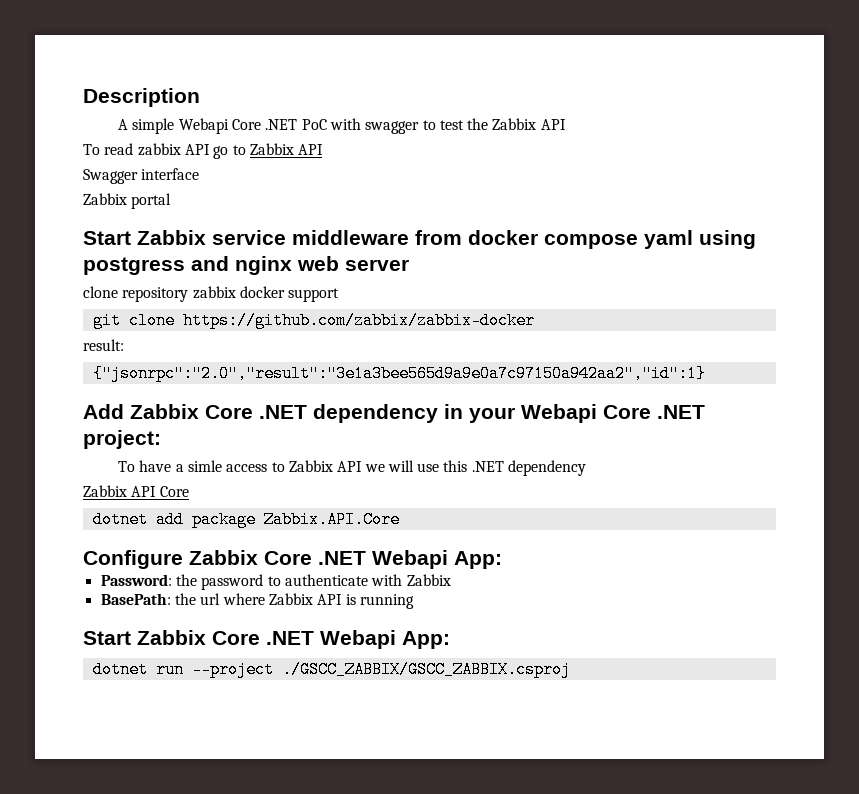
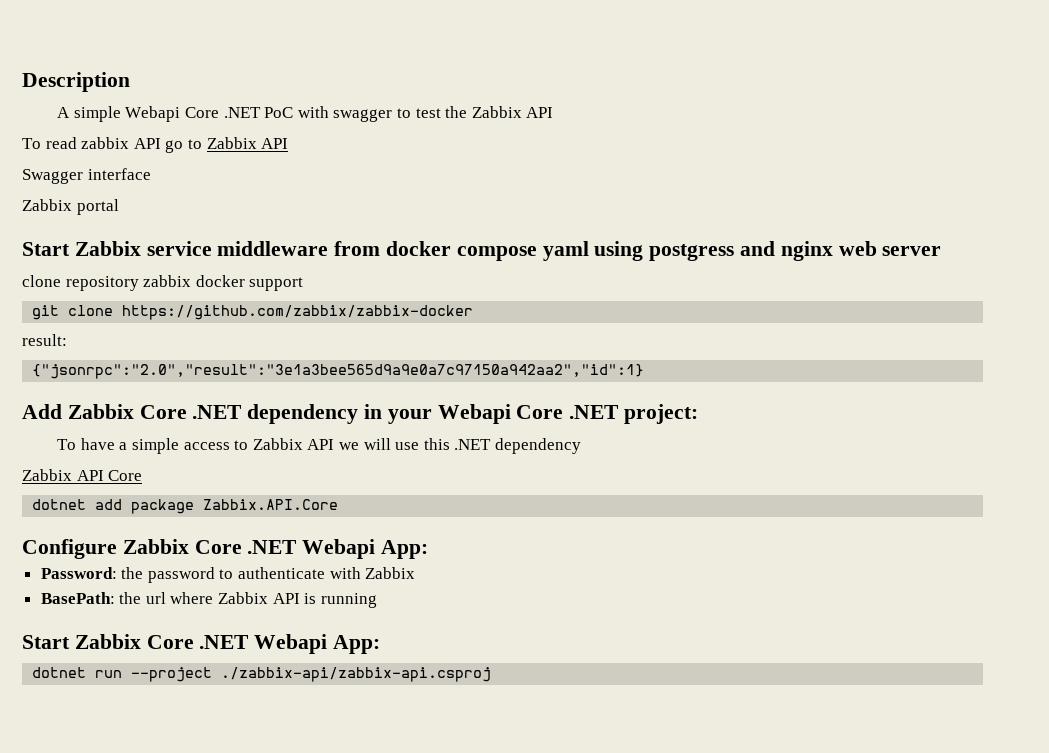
- To have a simle access to Zabbix API we will use this .NET dependency
+ To have a simple access to Zabbix API we will use this .NET dependency
- dotnet run --project ./GSCC_ZABBIX/GSCC_ZABBIX.csproj
+ dotnet run --project ./zabbix-api/zabbix-api.csproj

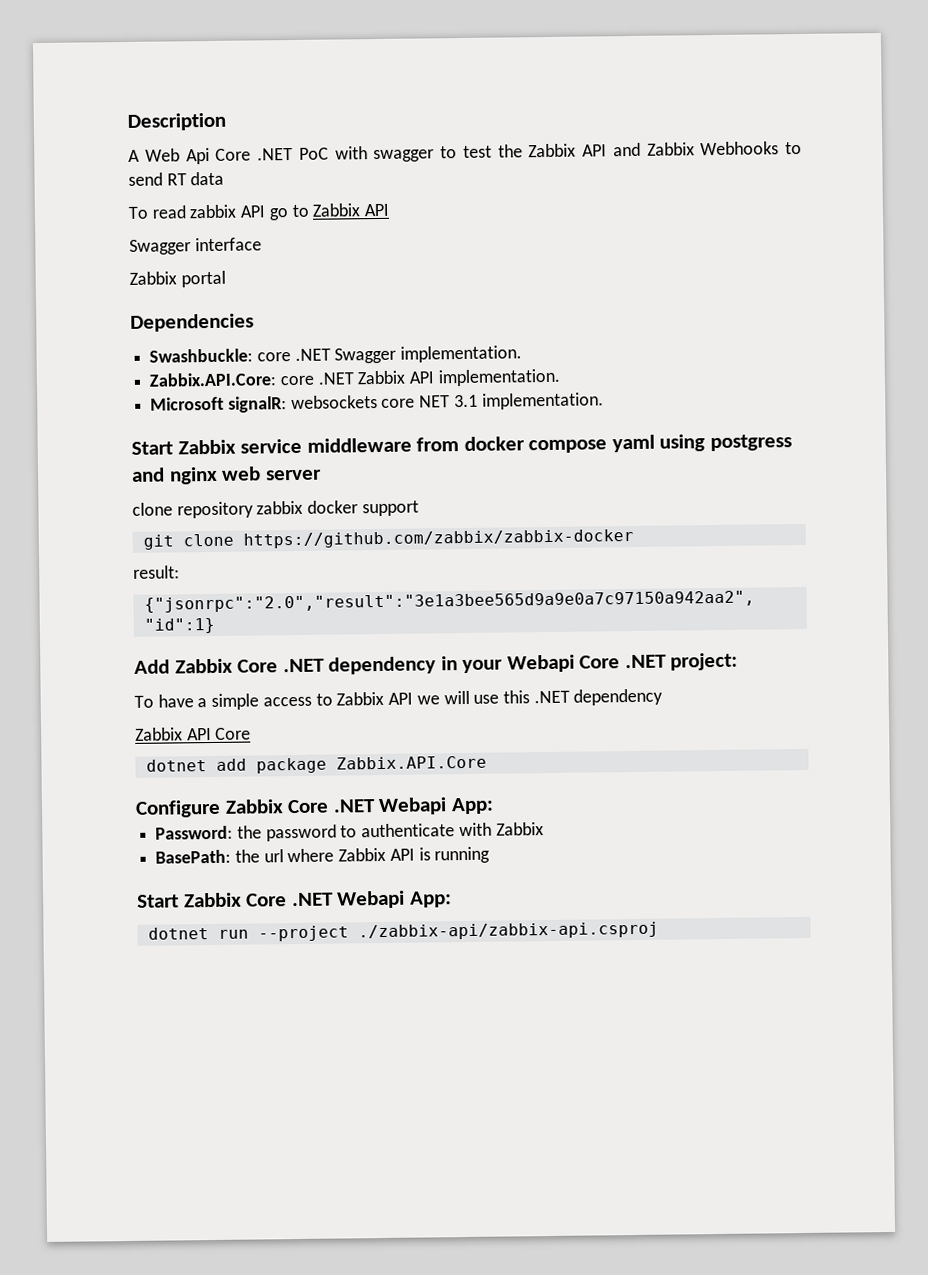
- A simple Webapi Core .NET PoC with swagger to test the Zabbix API
+ A Web Api Core .NET PoC with swagger to test the Zabbix API and Zabbix Webhooks to send RT data
+ Dependencies
+ Swashbuckle: core .NET Swagger implementation.
+ Zabbix.API.Core: core .NET Zabbix API implementation.
+ Microsoft signalR: websockets core NET 3.1 implementation.

